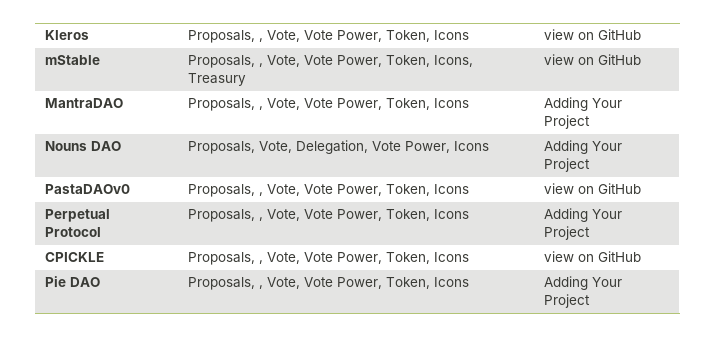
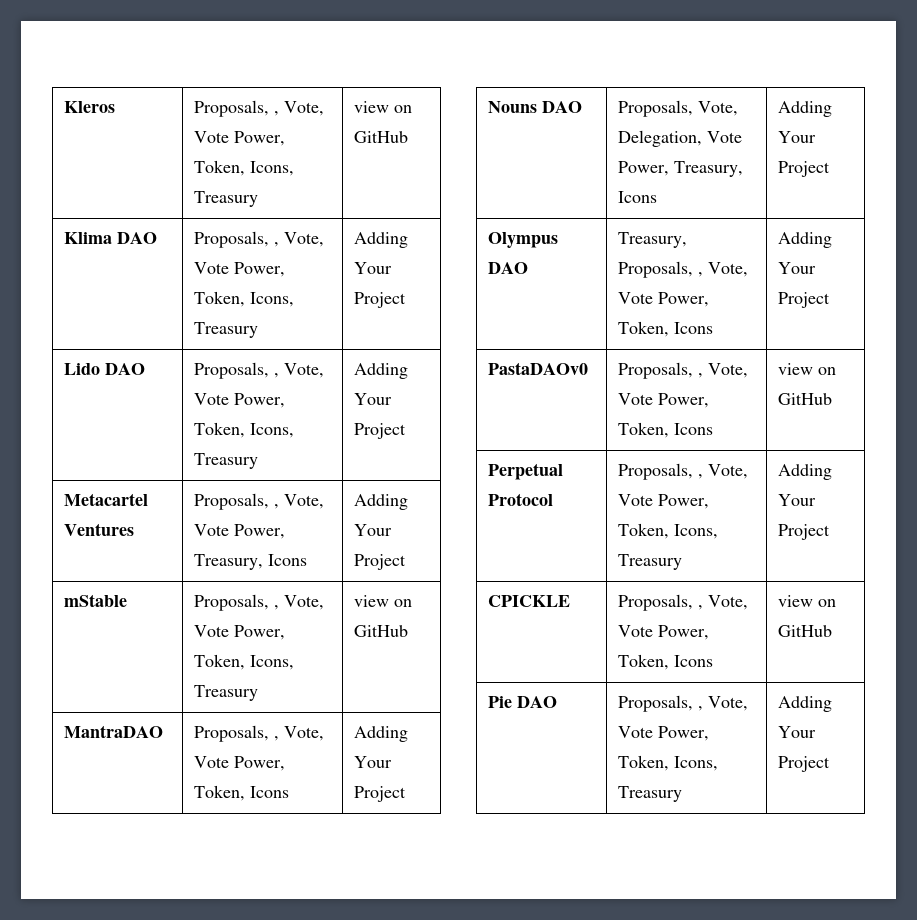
- Kleros | Proposals, , Vote, Vote Power, Token, Icons | view on GitHub
+ Kleros | Proposals, , Vote, Vote Power, Token, Icons, Treasury | view on GitHub
+ Klima DAO | Proposals, , Vote, Vote Power, Token, Icons, Treasury | Adding Your Project
+ Lido DAO | Proposals, , Vote, Vote Power, Token, Icons, Treasury | Adding Your Project
+ Metacartel Ventures | Proposals, , Vote, Vote Power, Treasury, Icons | Adding Your Project
- Nouns DAO | Proposals, Vote, Delegation, Vote Power, Icons | Adding Your Project
+ Nouns DAO | Proposals, Vote, Delegation, Vote Power, Treasury, Icons | Adding Your Project
+ Olympus DAO | Treasury, Proposals, , Vote, Vote Power, Token, Icons | Adding Your Project
- Perpetual Protocol | Proposals, , Vote, Vote Power, Token, Icons | Adding Your Project
+ Perpetual Protocol | Proposals, , Vote, Vote Power, Token, Icons, Treasury | Adding Your Project
- Pie DAO | Proposals, , Vote, Vote Power, Token, Icons | Adding Your Project
+ Pie DAO | Proposals, , Vote, Vote Power, Token, Icons, Treasury | Adding Your Project

